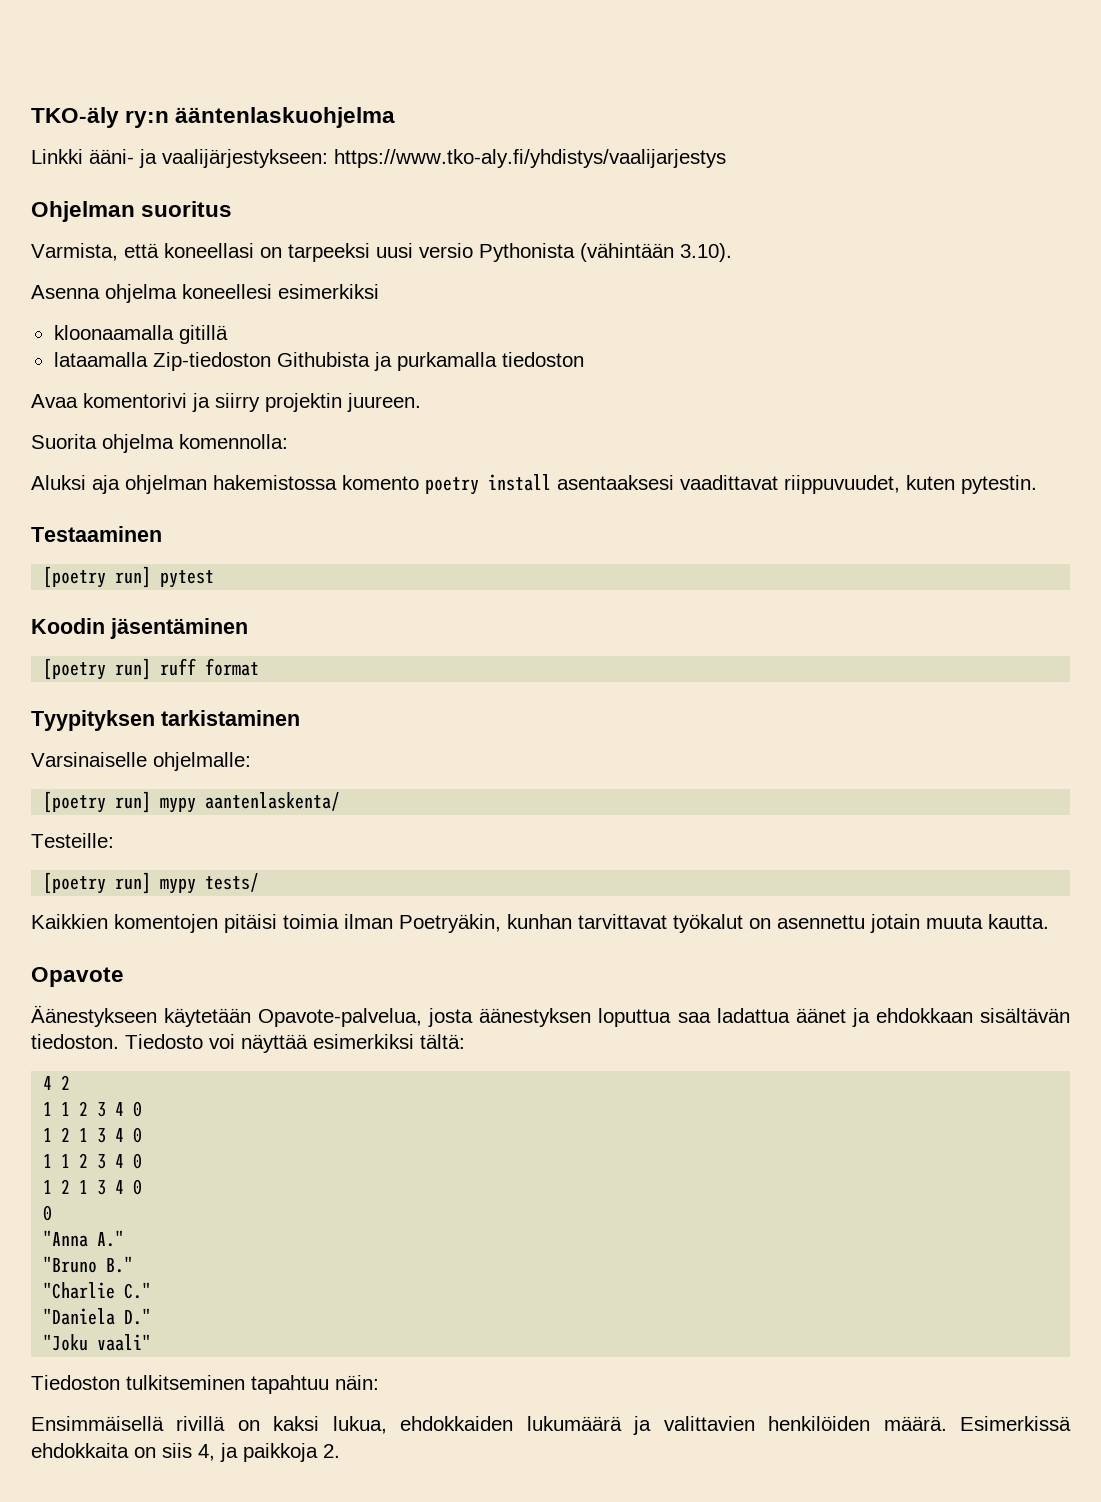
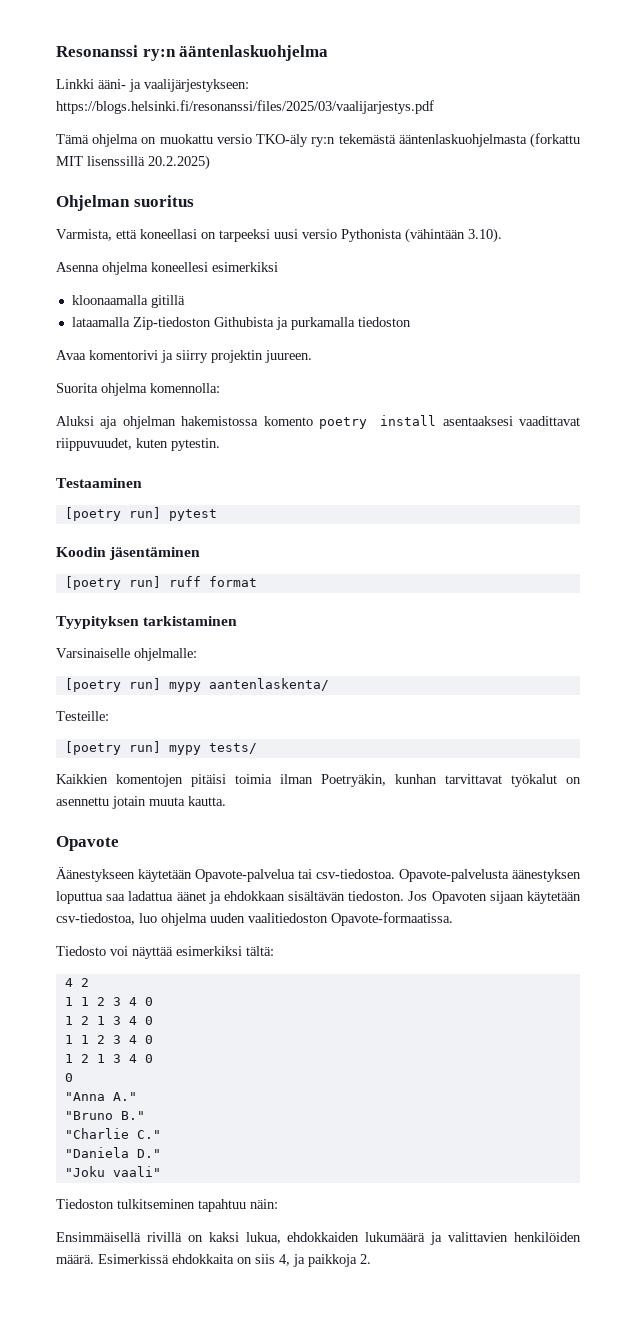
- TKO-äly ry:n ääntenlaskuohjelma
+ Resonanssi ry:n ääntenlaskuohjelma
- Linkki ääni- ja vaalijärjestykseen: https://www.tko-aly.fi/yhdistys/vaalijarjestys
+ Linkki ääni- ja vaalijärjestykseen: https://blogs.helsinki.fi/resonanssi/files/2025/03/vaalijarjestys.pdf
+ Tämä ohjelma on muokattu versio TKO-äly ry:n tekemästä ääntenlaskuohjelmasta (forkattu MIT lisenssillä 20.2.2025)
- Äänestykseen käytetään Opavote-palvelua, josta äänestyksen loputtua saa ladattua äänet ja ehdokkaan sisältävän tiedoston. Tiedosto voi näyttää esimerkiksi tältä:
+ Äänestykseen käytetään Opavote-palvelua tai csv-tiedostoa. Opavote-palvelusta äänestyksen loputtua saa ladattua äänet ja ehdokkaan sisältävän tiedoston. Jos Opavoten sijaan käytetään csv-tiedostoa, luo ohjelma uuden vaalitiedoston Opavote-formaatissa.
+ Tiedosto voi näyttää esimerkiksi tältä:

